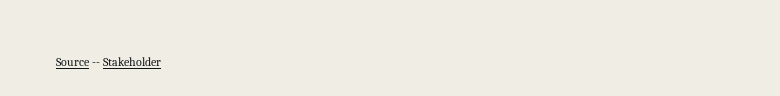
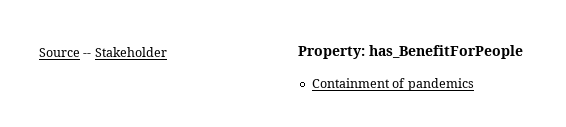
+ Property: has_BenefitForPeople
+ Containment of pandemics

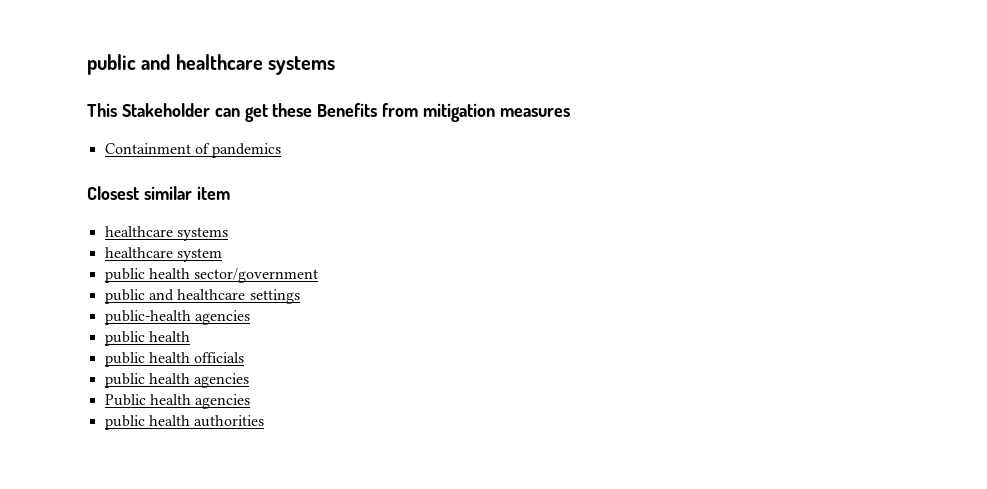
- Source -- Stakeholder
- Property: has_BenefitForPeople
+ public and healthcare systems
+ This Stakeholder can get these Benefits from mitigation measures
  Containment of pandemics
+ Closest similar item
+ healthcare systems
+ healthcare system
+ public health sector/government
+ public and healthcare settings
+ public-health agencies
+ public health
+ public health officials
+ public health agencies
+ Public health agencies
+ public health authorities

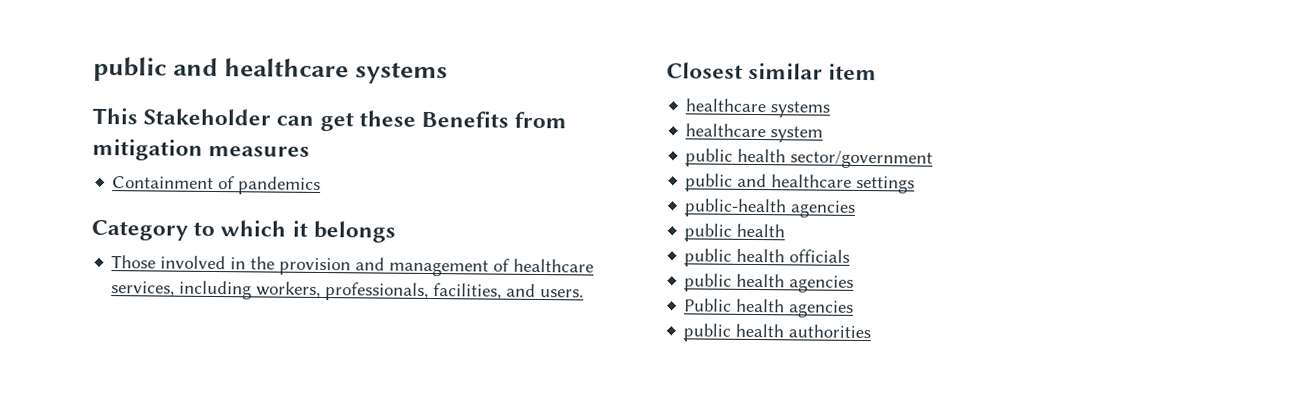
+ Category to which it belongs
+ Those involved in the provision and management of healthcare services, including workers, professionals, facilities, and users.

